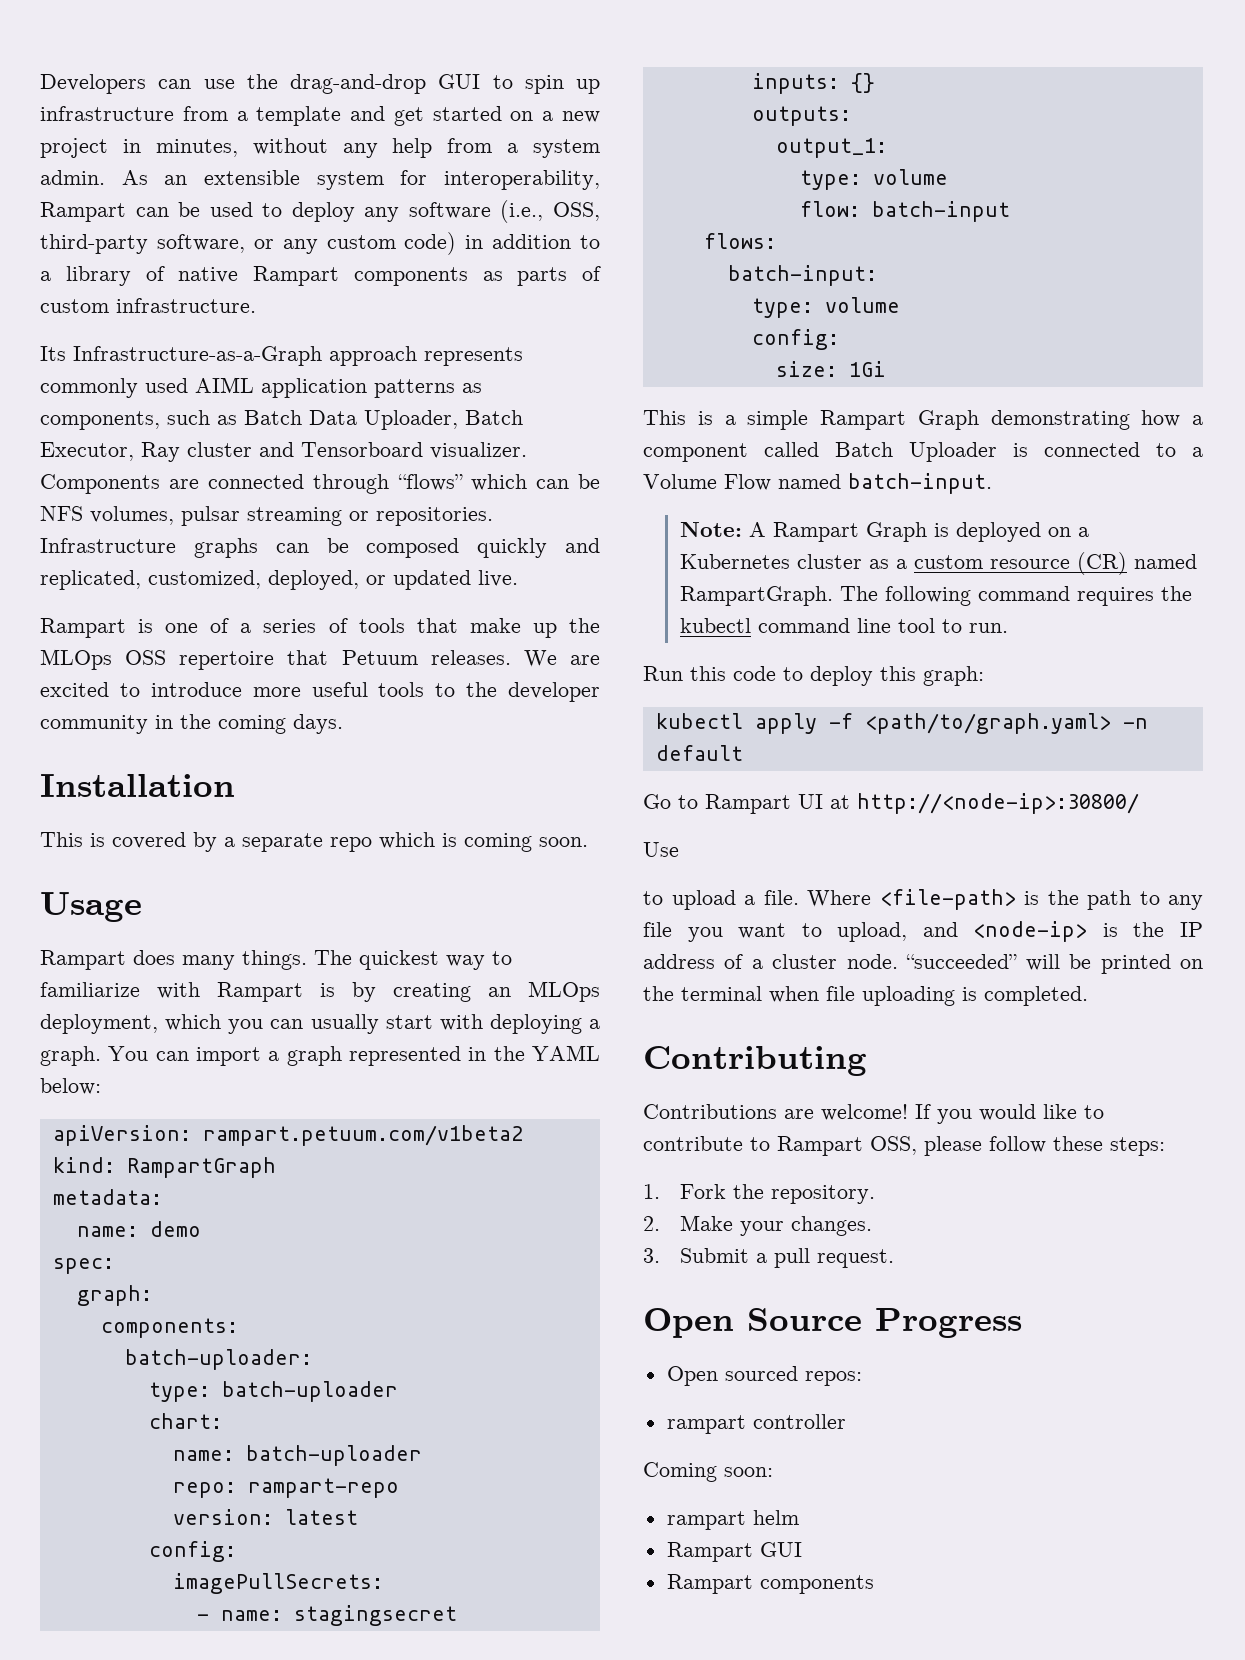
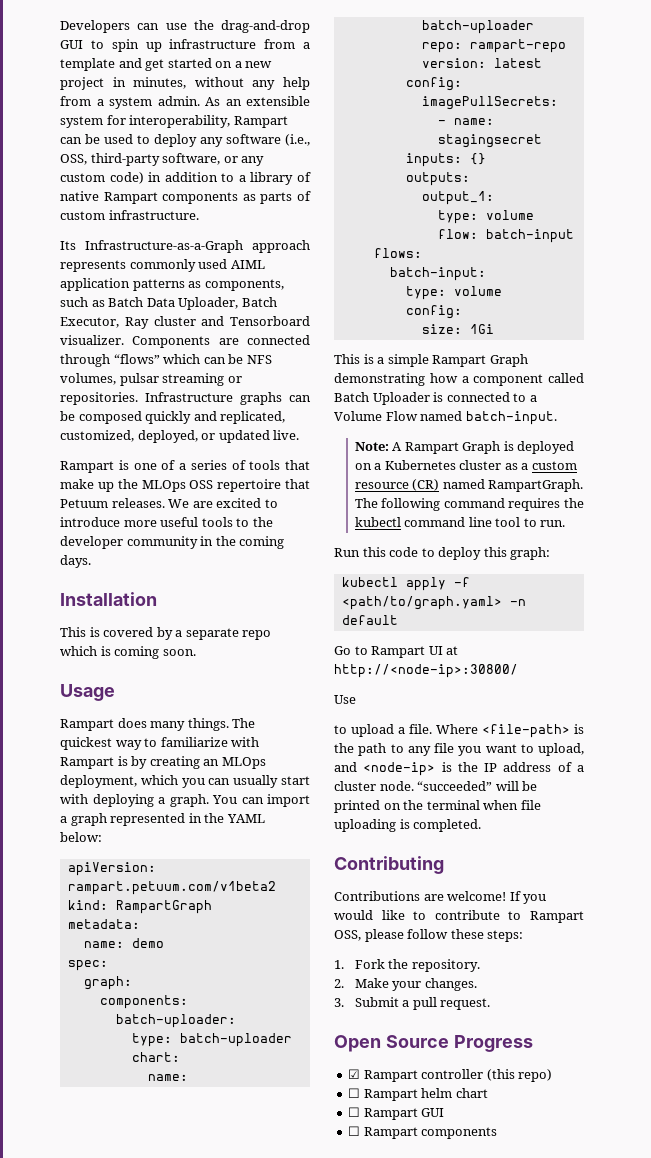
- Open sourced repos:
- rampart controller
- Coming soon:
- rampart helm
- Rampart GUI
- Rampart components
+ ☑ Rampart controller (this repo)
+ ☐ Rampart helm chart
+ ☐ Rampart GUI
+ ☐ Rampart components

